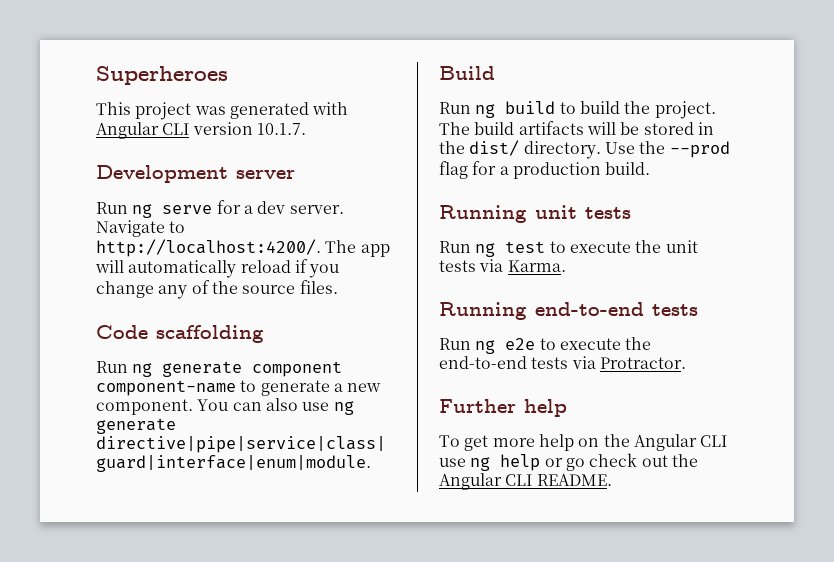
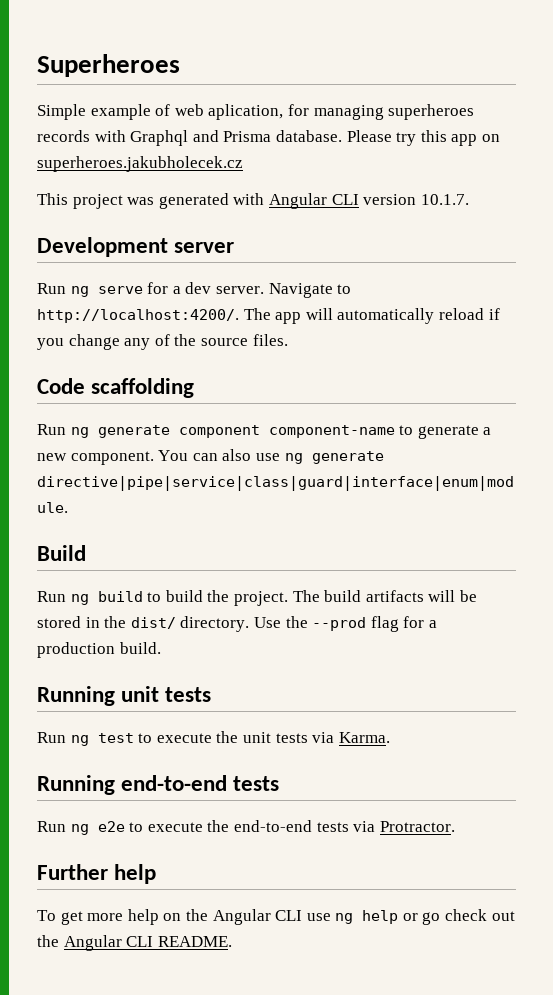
+ Simple example of web aplication, for managing superheroes records with Graphql and Prisma database. Please try this app on superheroes.jakubholecek.cz

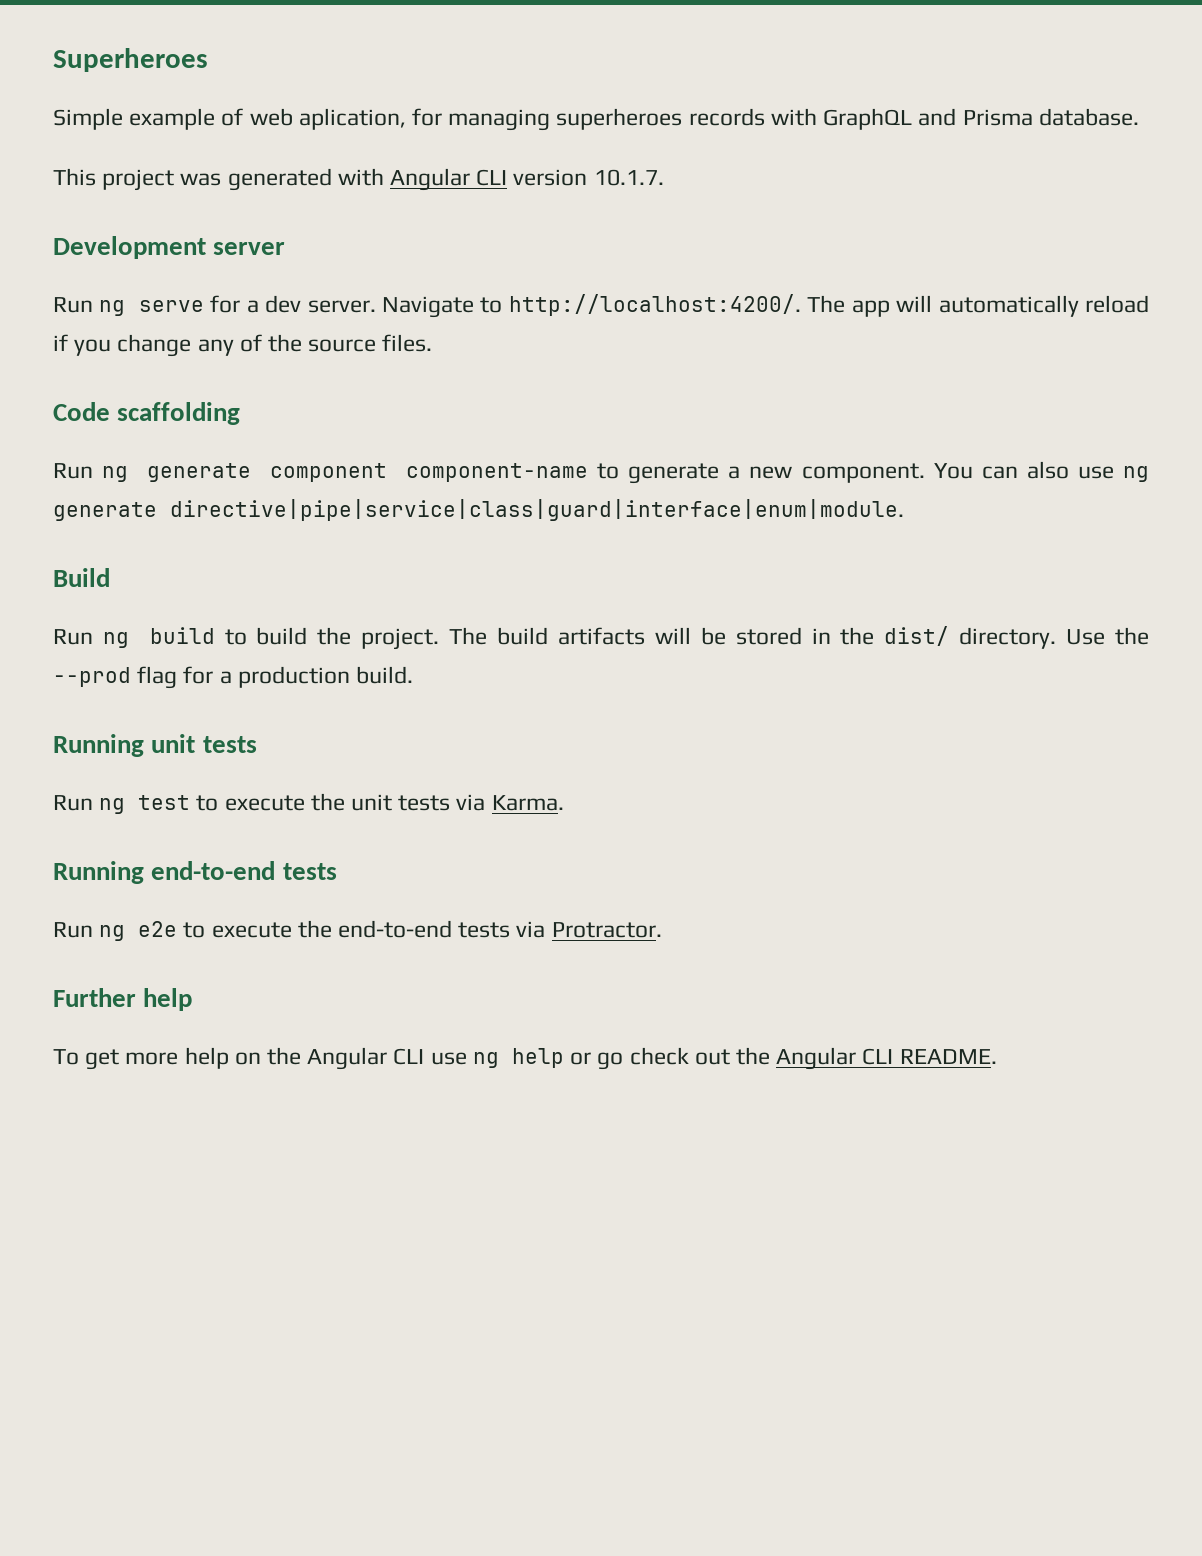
- Simple example of web aplication, for managing superheroes records with Graphql and Prisma database. Please try this app on superheroes.jakubholecek.cz
+ Simple example of web aplication, for managing superheroes records with GraphQL and Prisma database.

